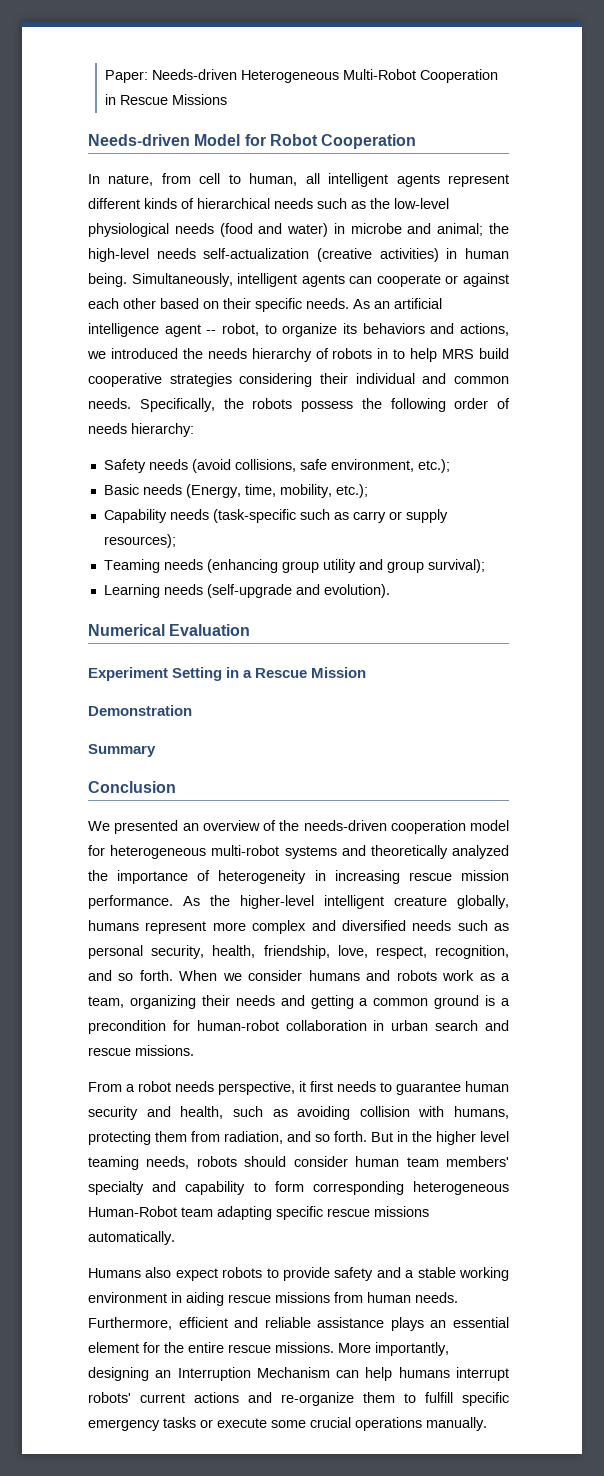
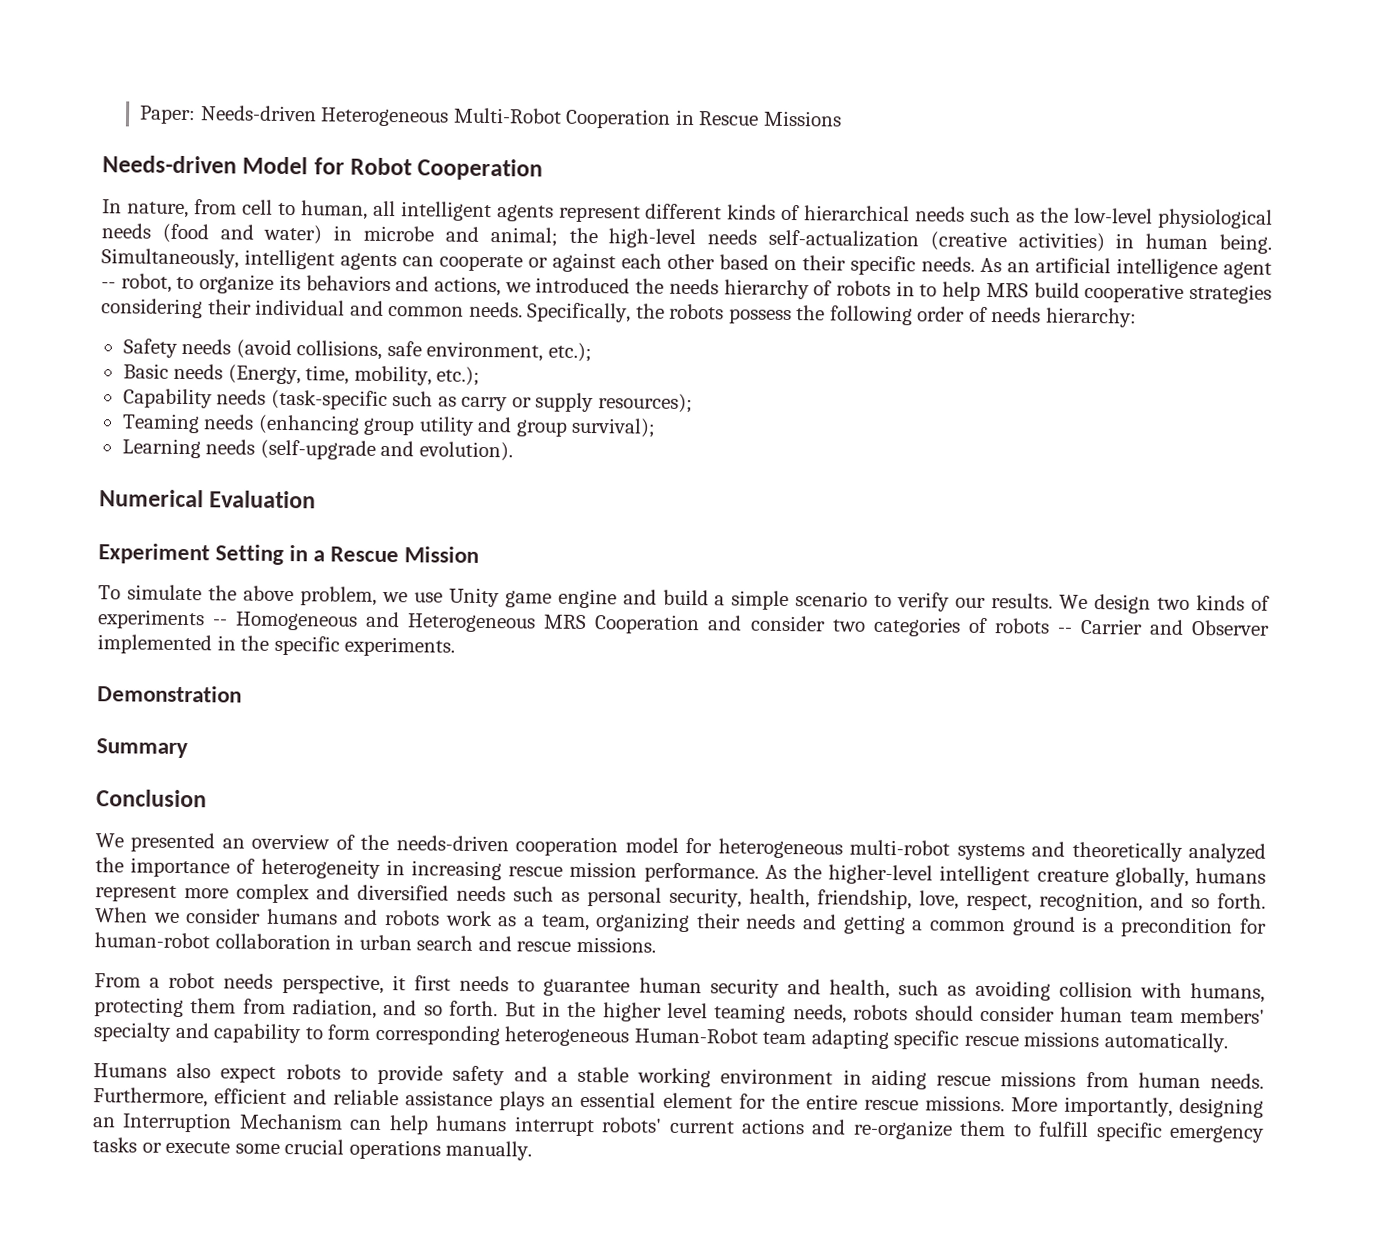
+ To simulate the above problem, we use Unity game engine and build a simple scenario to verify our results. We design two kinds of experiments -- Homogeneous and Heterogeneous MRS Cooperation and consider two categories of robots -- Carrier and Observer implemented in the specific experiments.

